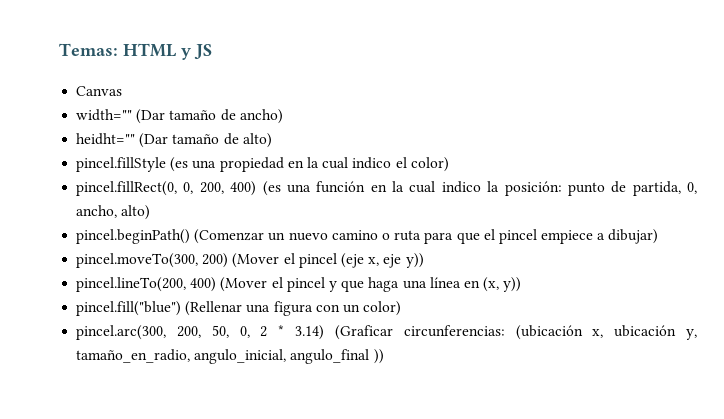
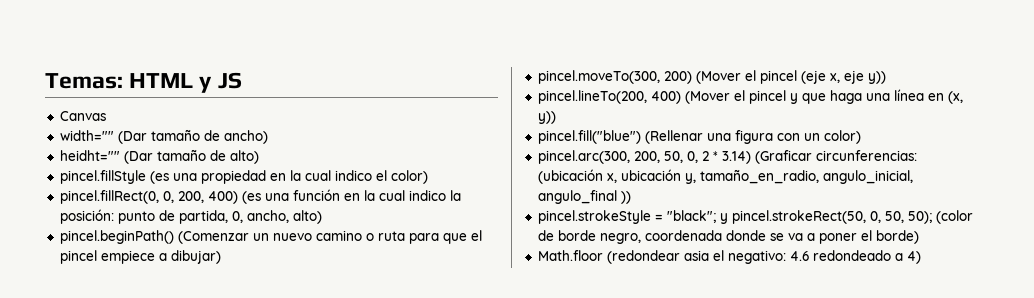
+ pincel.strokeStyle = "black"; y pincel.strokeRect(50, 0, 50, 50); (color de borde negro, coordenada donde se va a poner el borde)
+ Math.floor (redondear asia el negativo: 4.6 redondeado a 4)

